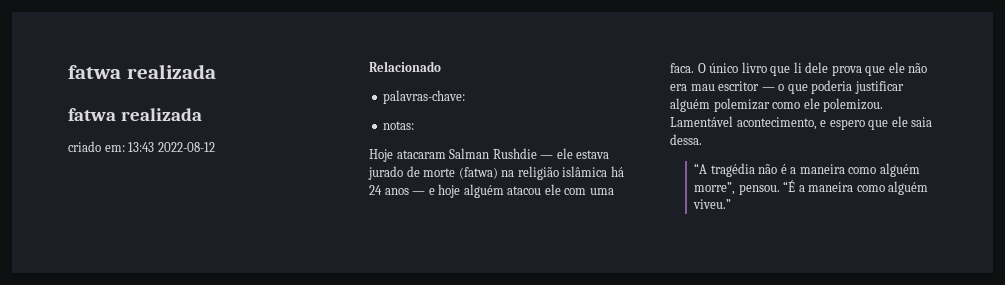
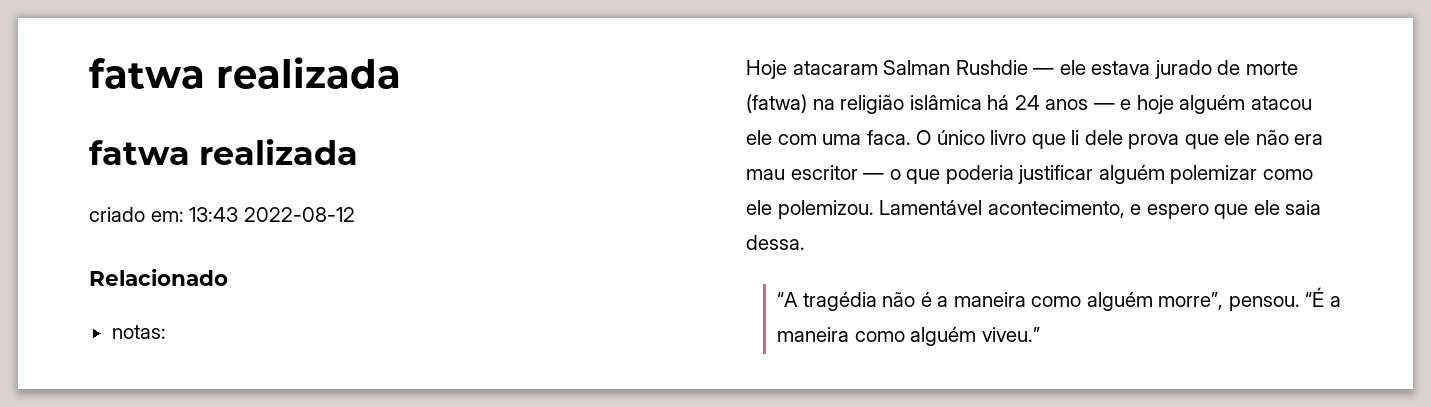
- palavras-chave:

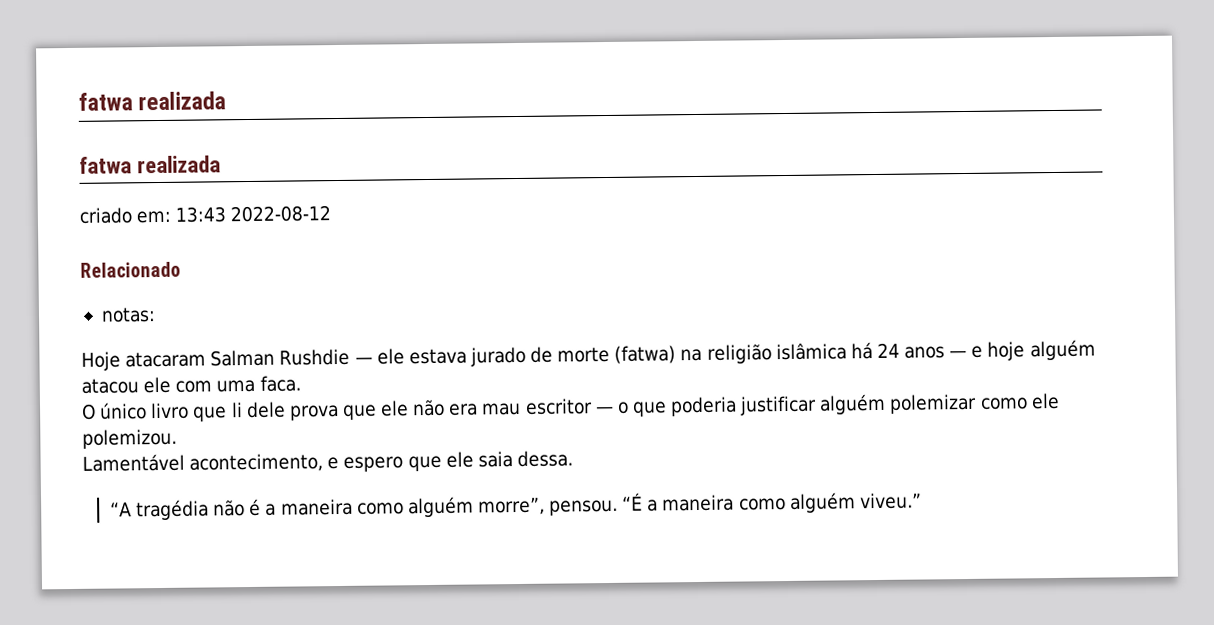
- Hoje atacaram Salman Rushdie — ele estava jurado de morte (fatwa) na religião islâmica há 24 anos — e hoje alguém atacou ele com uma faca. O único livro que li dele prova que ele não era mau escritor — o que poderia justificar alguém polemizar como ele polemizou. Lamentável acontecimento, e espero que ele saia dessa.
+ Hoje atacaram Salman Rushdie — ele estava jurado de morte (fatwa) na religião islâmica há 24 anos — e hoje alguém atacou ele com uma faca.
+ O único livro que li dele prova que ele não era mau escritor — o que poderia justificar alguém polemizar como ele polemizou.
+ Lamentável acontecimento, e espero que ele saia dessa.

